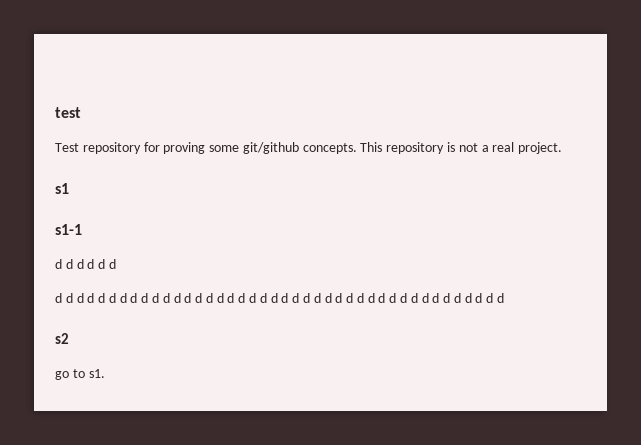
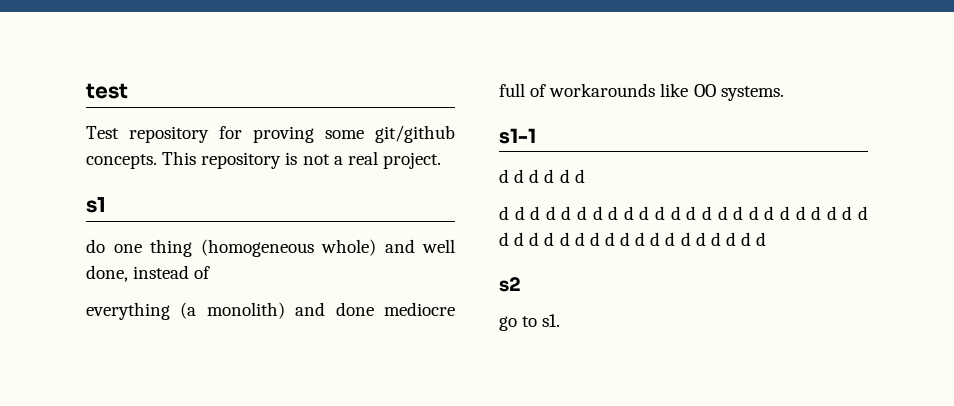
+ do one thing (homogeneous whole) and well done, instead of
+ everything (a monolith) and done mediocre full of workarounds like OO systems.

